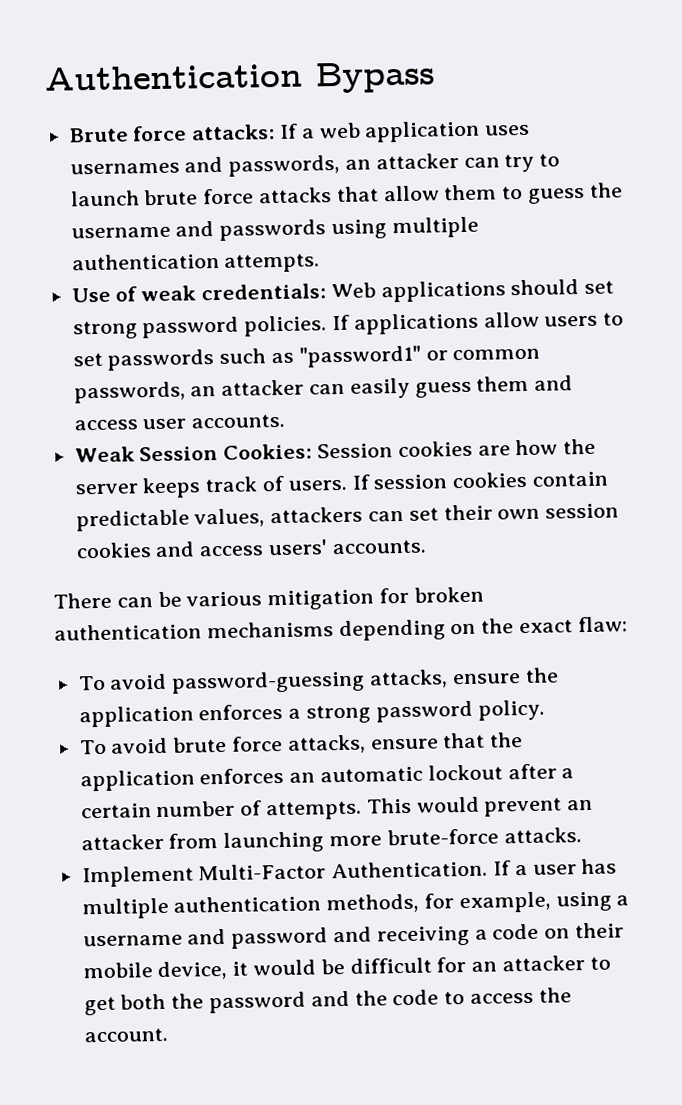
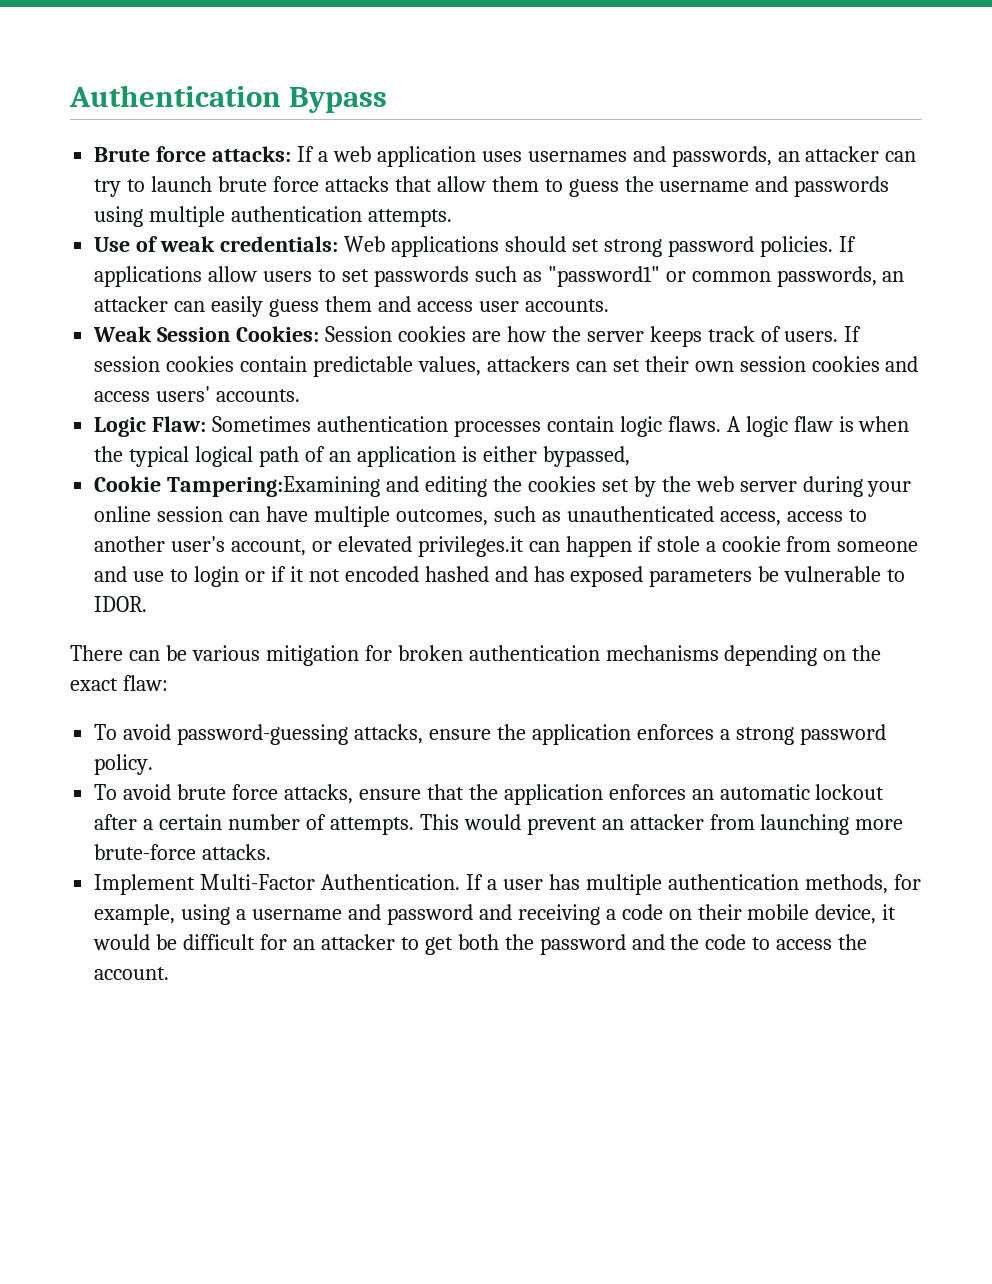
+ Logic Flaw: Sometimes authentication processes contain logic flaws. A logic flaw is when the typical logical path of an application is either bypassed,
+ Cookie Tampering:Examining and editing the cookies set by the web server during your online session can have multiple outcomes, such as unauthenticated access, access to another user's account, or elevated privileges.it can happen if stole a cookie from someone and use to login or if it not encoded hashed and has exposed parameters be vulnerable to IDOR.

